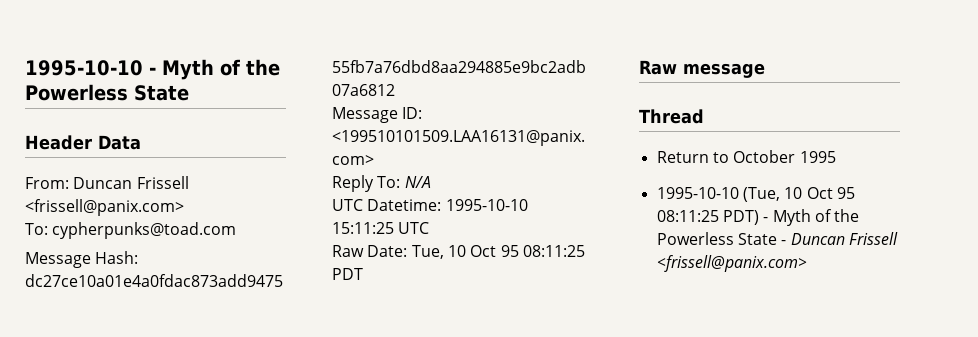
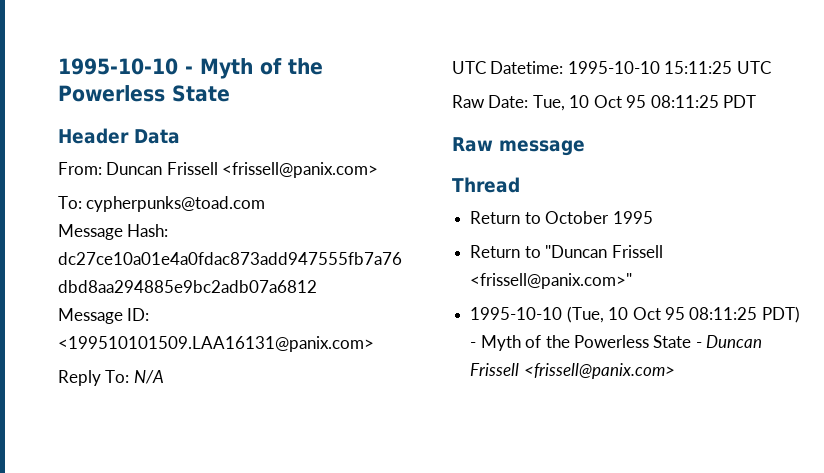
+ Return to "Duncan Frissell <frissell@panix.com>"

